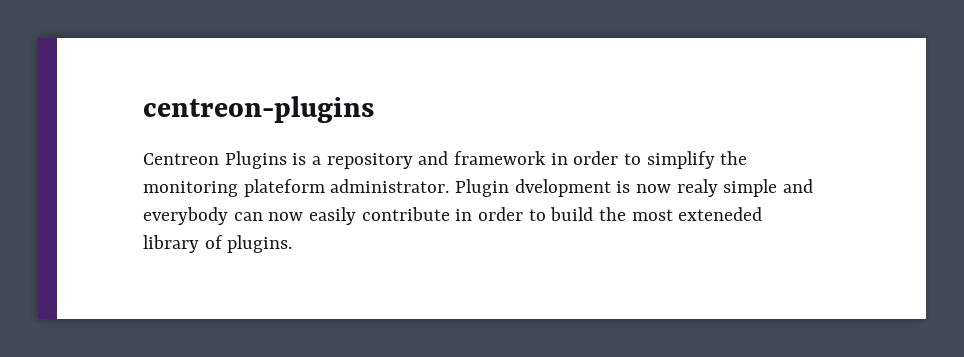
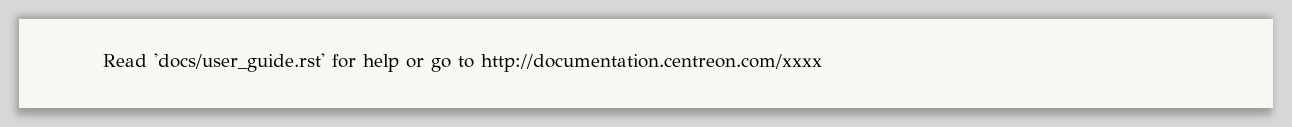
- centreon-plugins
- Centreon Plugins is a repository and framework in order to simplify the monitoring plateform administrator. Plugin dvelopment is now realy simple and everybody can now easily contribute in order to build the most exteneded library of plugins.
+ Read 'docs/user_guide.rst' for help or go to http://documentation.centreon.com/xxxx

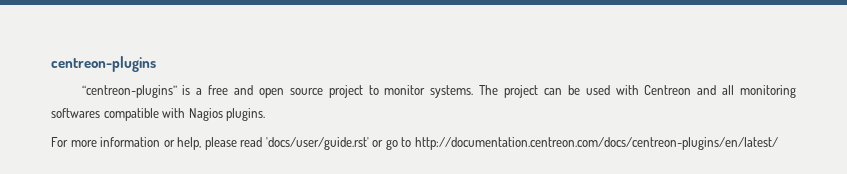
- Read 'docs/user_guide.rst' for help or go to http://documentation.centreon.com/xxxx
+ centreon-plugins
+ “centreon-plugins” is a free and open source project to monitor systems. The project can be used with Centreon and all monitoring softwares compatible with Nagios plugins.
+ For more information or help, please read 'docs/user/guide.rst' or go to http://documentation.centreon.com/docs/centreon-plugins/en/latest/

